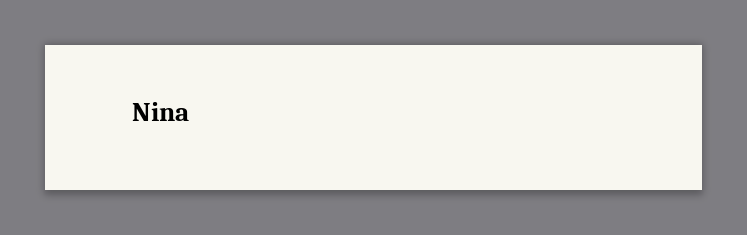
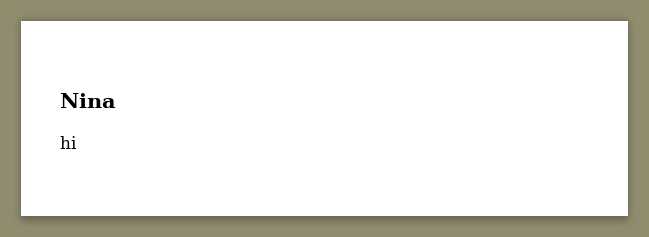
+ hi

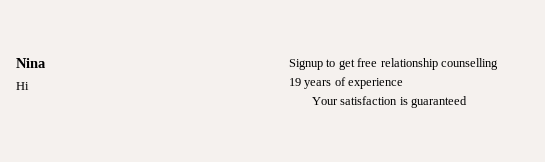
- hi
+ Hi
+ Signup to get free relationship counselling
+ 19 years of experience
+ Your satisfaction is guaranteed

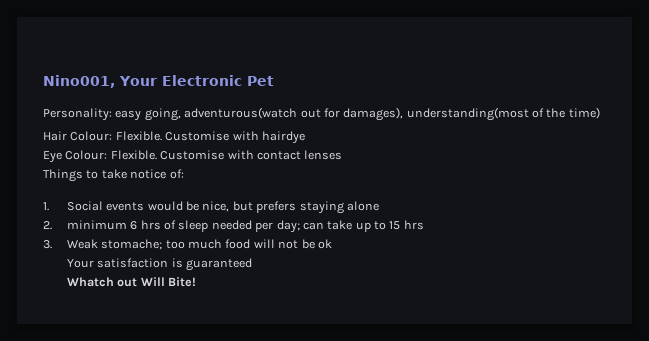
- Nina
- Hi
- Signup to get free relationship counselling
- 19 years of experience
+ Nino001, Your Electronic Pet
+ Personality: easy going, adventurous(watch out for damages), understanding(most of the time)
+ Hair Colour: Flexible. Customise with hairdye
+ Eye Colour: Flexible. Customise with contact lenses
+ Things to take notice of:
+ 1. Social events would be nice, but prefers staying alone
+ 2. minimum 6 hrs of sleep needed per day; can take up to 15 hrs
+ 3. Weak stomache; too much food will not be ok
+ Whatch out Will Bite!

